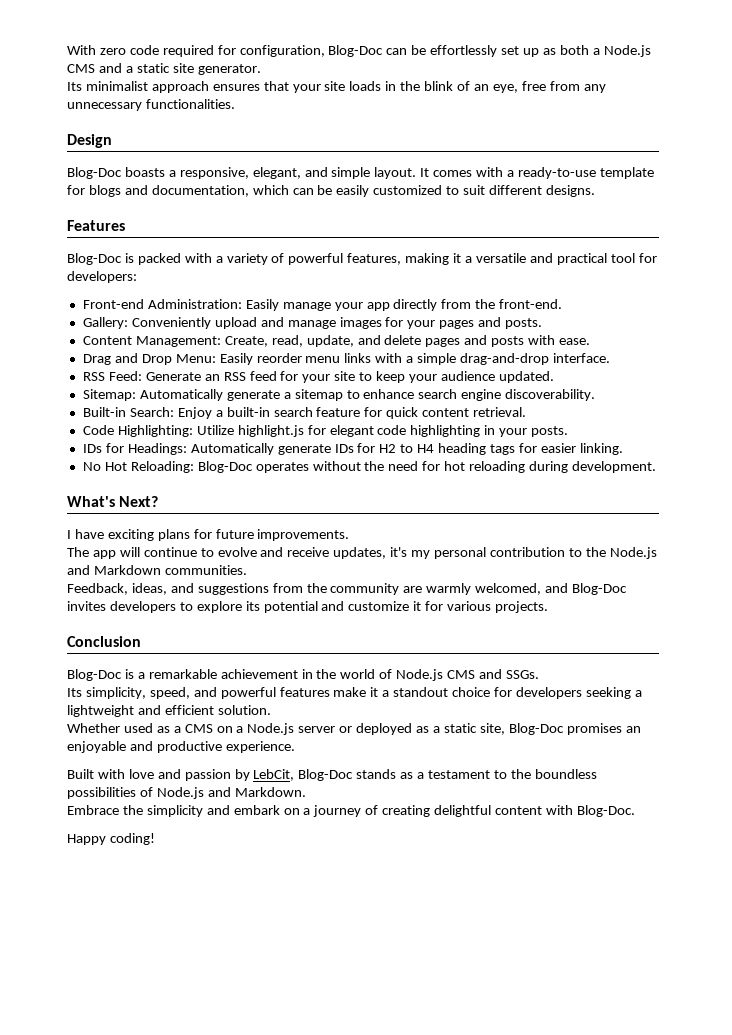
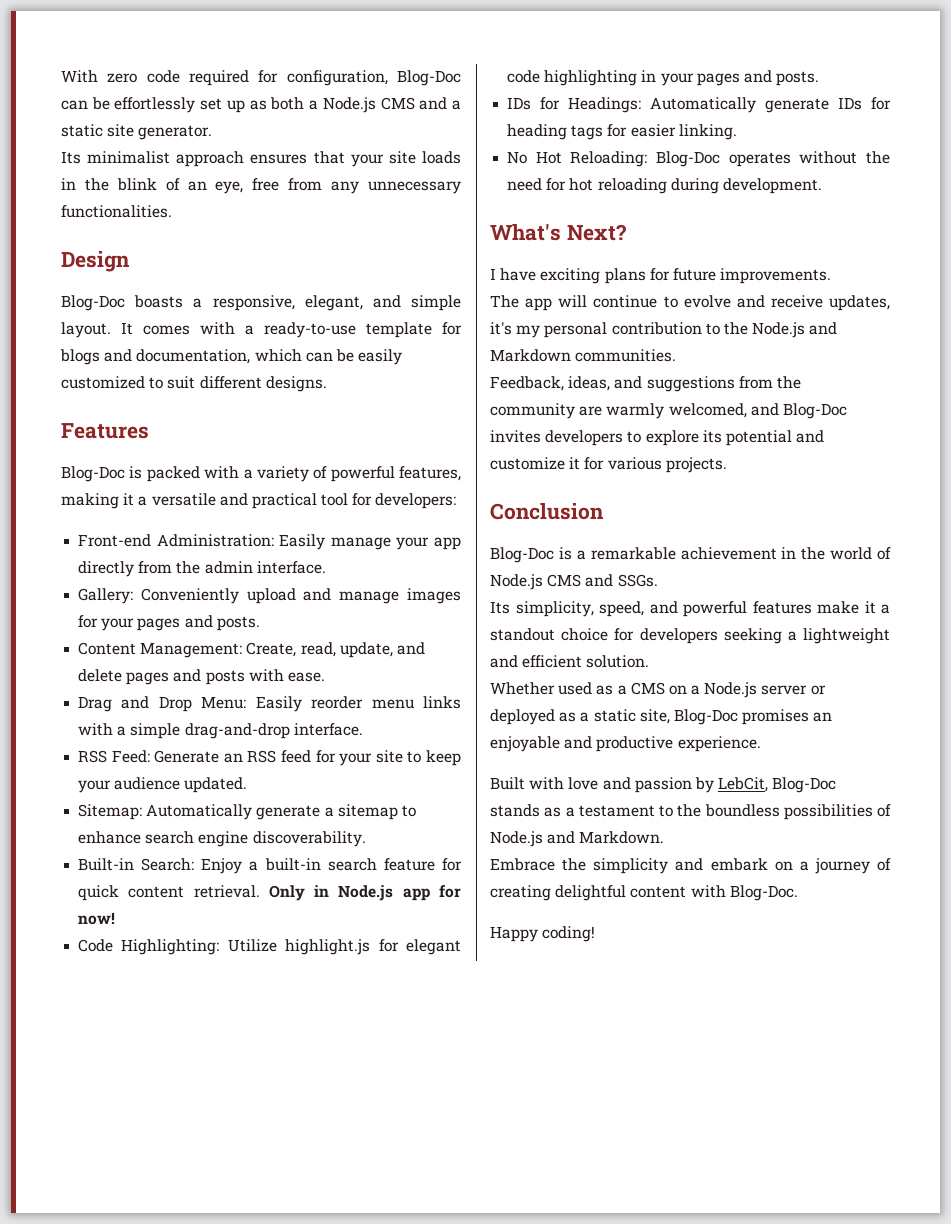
- Front-end Administration: Easily manage your app directly from the front-end.
+ Front-end Administration: Easily manage your app directly from the admin interface.
+ Only in Node.js app for now!
- Code Highlighting: Utilize highlight.js for elegant code highlighting in your posts.
+ Code Highlighting: Utilize highlight.js for elegant code highlighting in your pages and posts.
- IDs for Headings: Automatically generate IDs for H2 to H4 heading tags for easier linking.
+ IDs for Headings: Automatically generate IDs for heading tags for easier linking.

